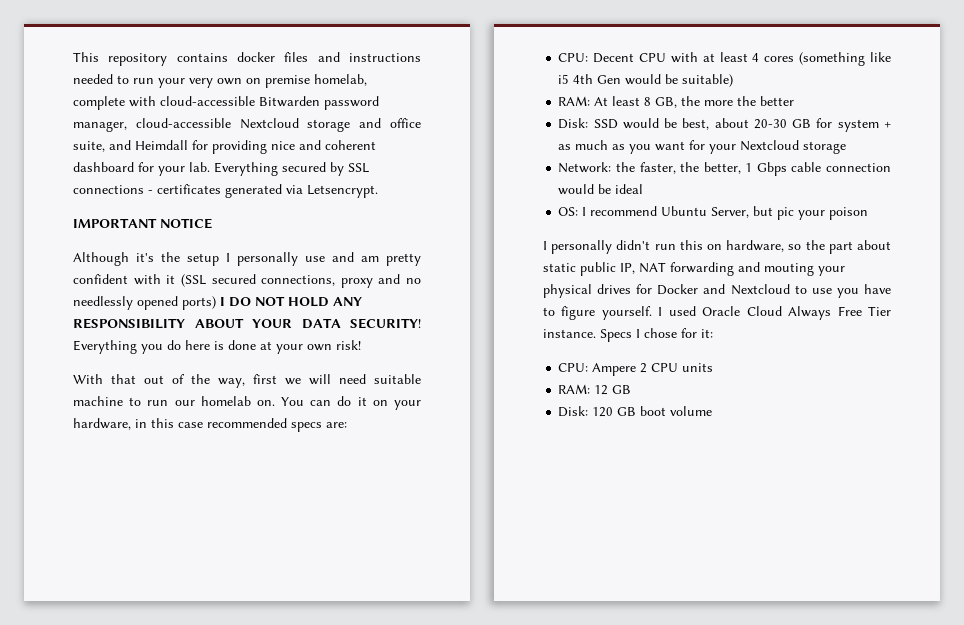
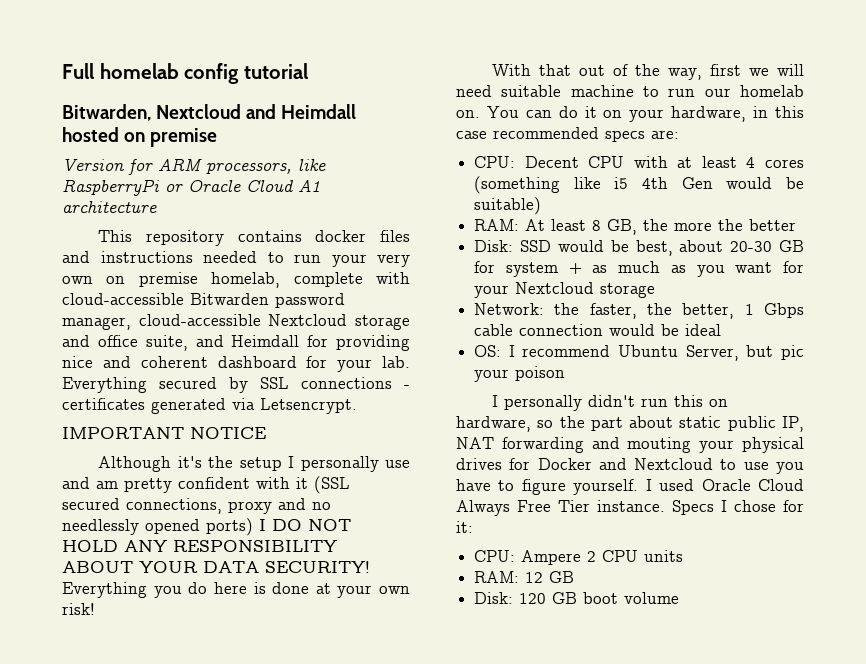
+ Full homelab config tutorial
+ Bitwarden, Nextcloud and Heimdall hosted on premise
+ Version for ARM processors, like RaspberryPi or Oracle Cloud A1 architecture

